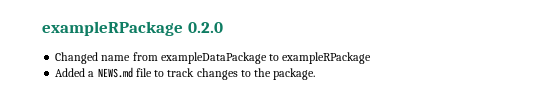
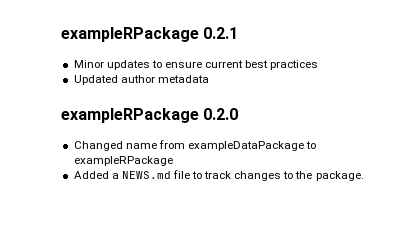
+ exampleRPackage 0.2.1
+ Minor updates to ensure current best practices
+ Updated author metadata

